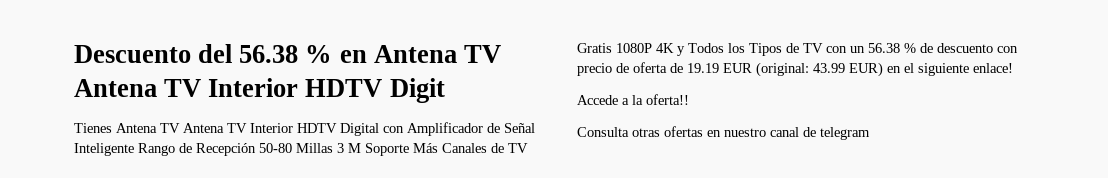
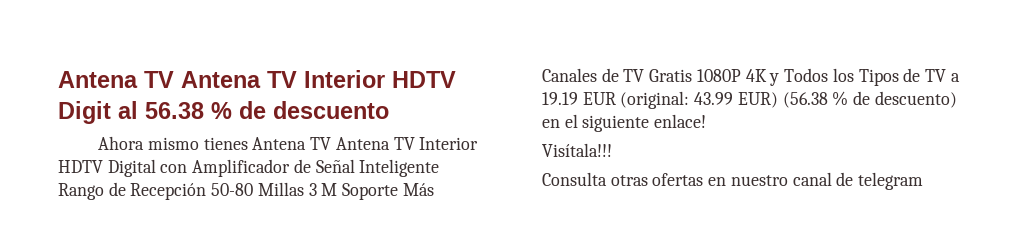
- Descuento del 56.38 % en Antena TV Antena TV Interior HDTV Digit
- Tienes Antena TV Antena TV Interior HDTV Digital con Amplificador de Señal Inteligente Rango de Recepción 50-80 Millas 3 M Soporte Más Canales de TV Gratis 1080P 4K y Todos los Tipos de TV con un 56.38 % de descuento con precio de oferta de 19.19 EUR (original: 43.99 EUR) en el siguiente enlace!
+ Antena TV Antena TV Interior HDTV Digit al 56.38 % de descuento
+ Ahora mismo tienes Antena TV Antena TV Interior HDTV Digital con Amplificador de Señal Inteligente Rango de Recepción 50-80 Millas 3 M Soporte Más Canales de TV Gratis 1080P 4K y Todos los Tipos de TV a 19.19 EUR (original: 43.99 EUR) (56.38 % de descuento) en el siguiente enlace!
- Accede a la oferta!!
+ Visítala!!!

